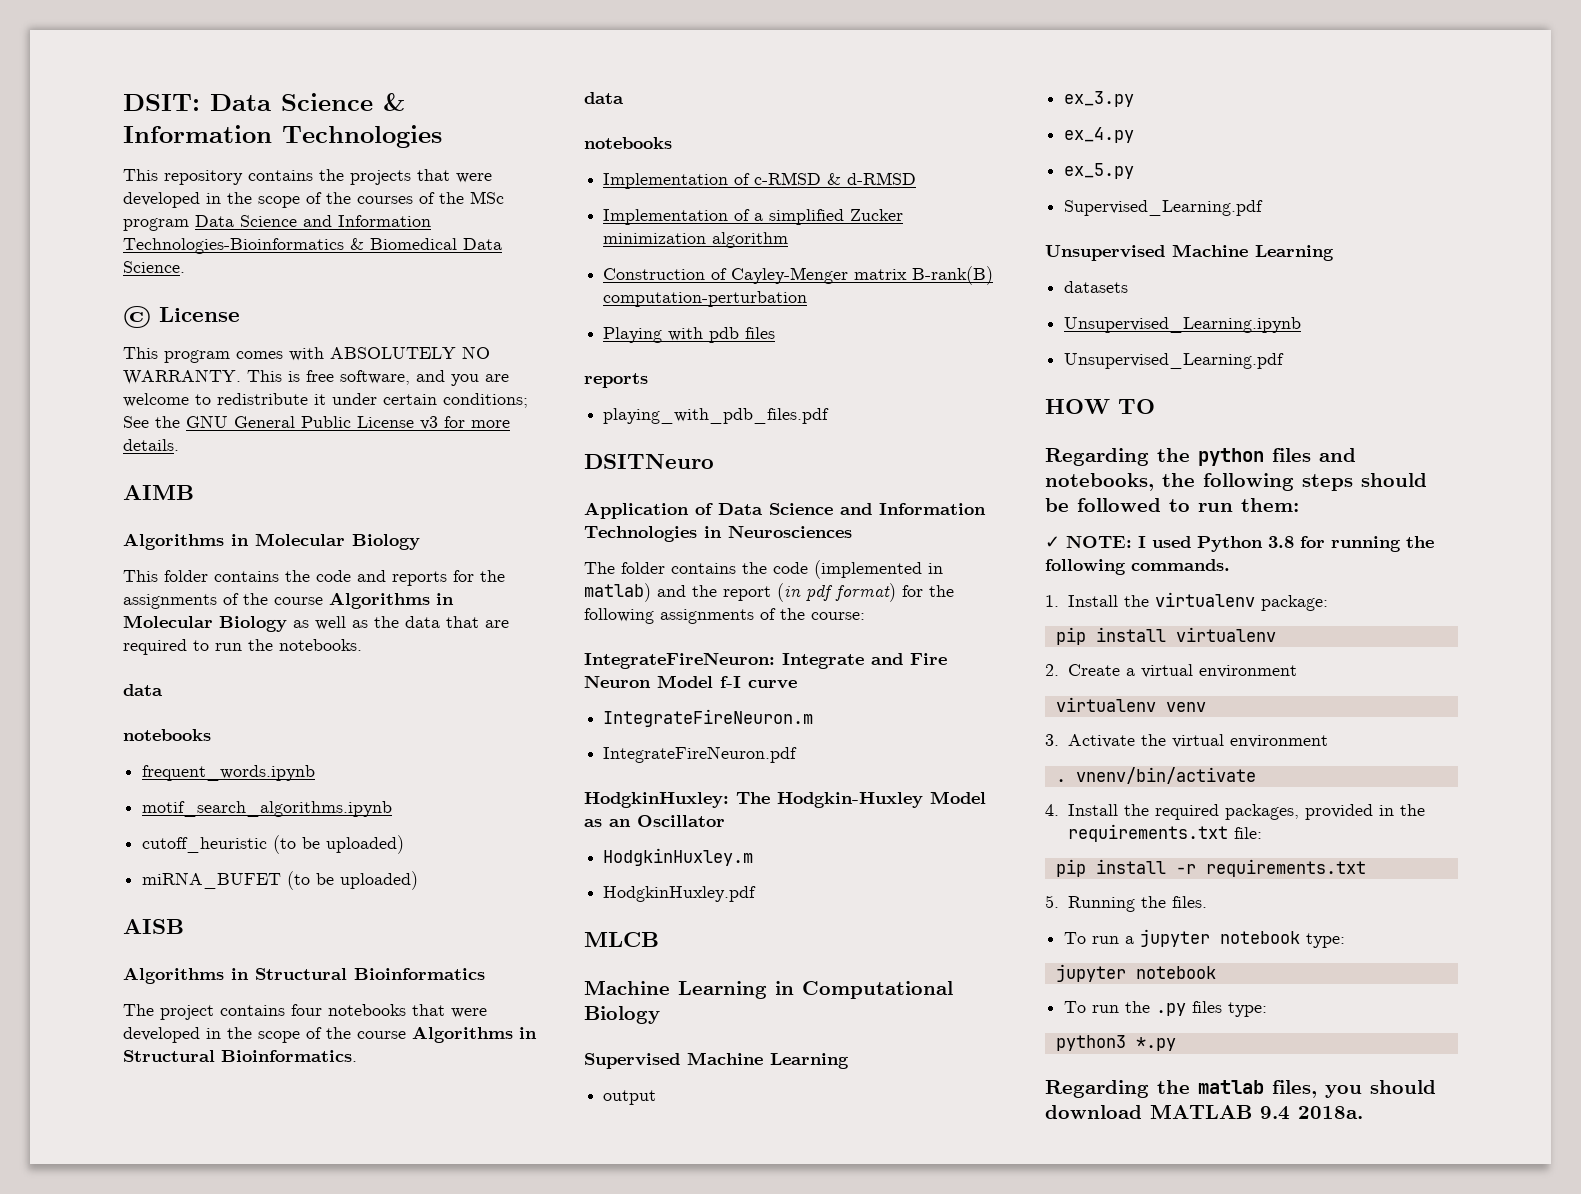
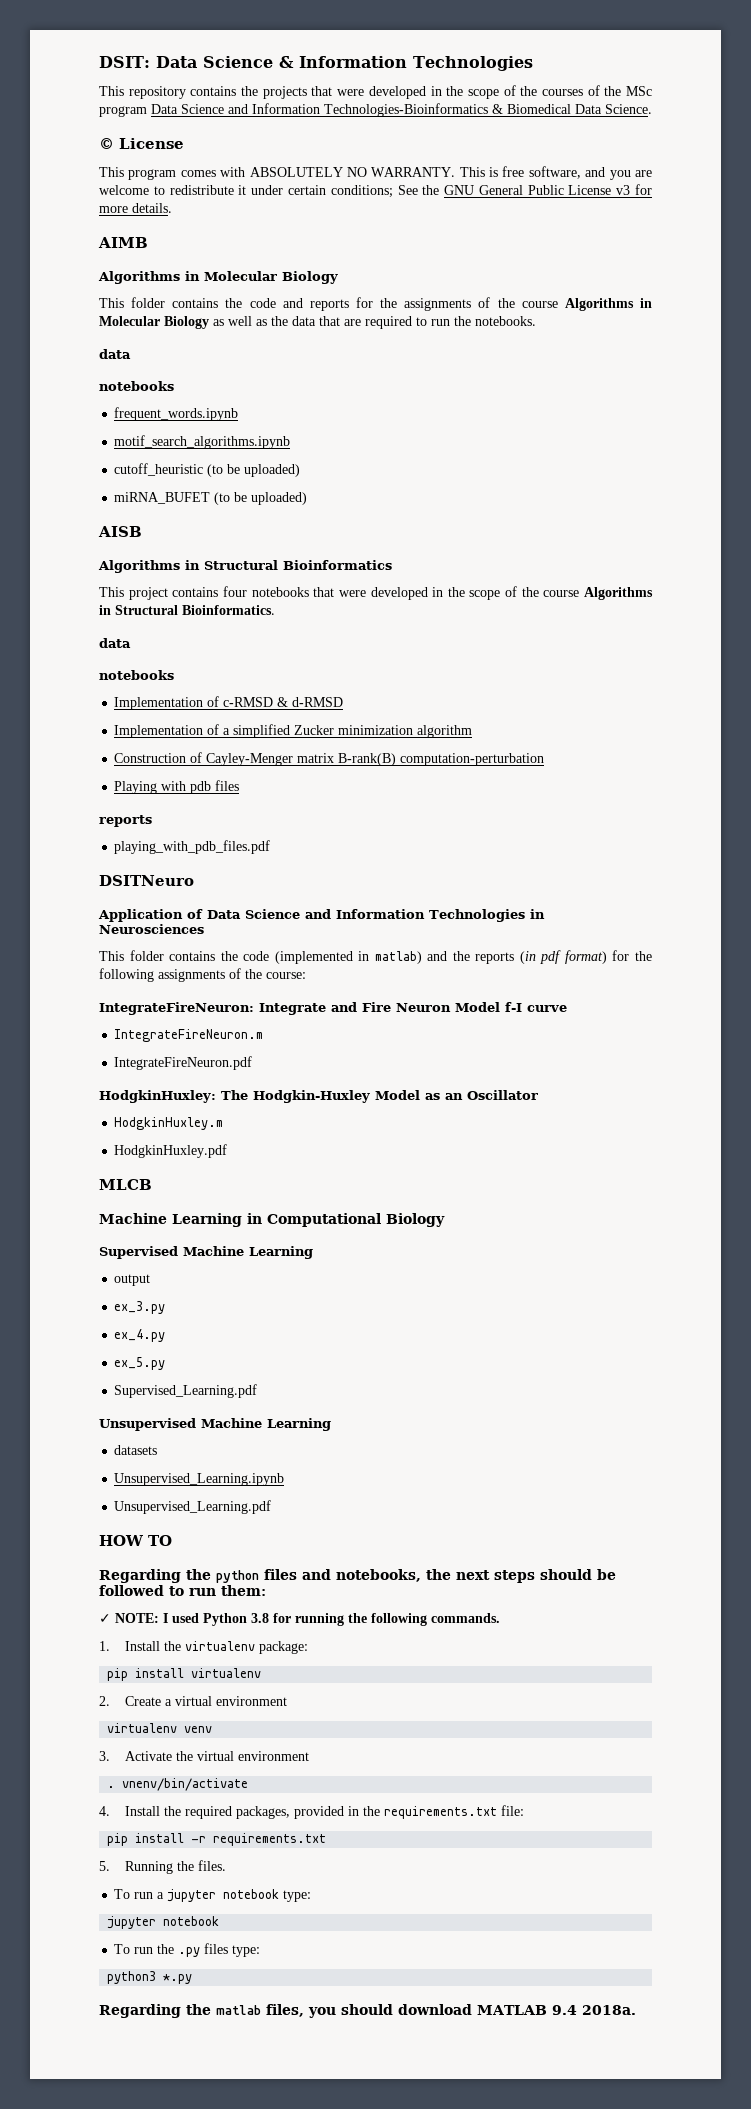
- The project contains four notebooks that were developed in the scope of the course Algorithms in Structural Bioinformatics.
+ This project contains four notebooks that were developed in the scope of the course Algorithms in Structural Bioinformatics.
- The folder contains the code (implemented in matlab) and the report (in pdf format) for the following assignments of the course:
+ This folder contains the code (implemented in matlab) and the reports (in pdf format) for the following assignments of the course:
- Regarding the python files and notebooks, the following steps should be followed to run them:
+ Regarding the python files and notebooks, the next steps should be followed to run them:

